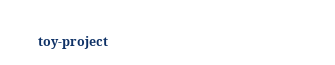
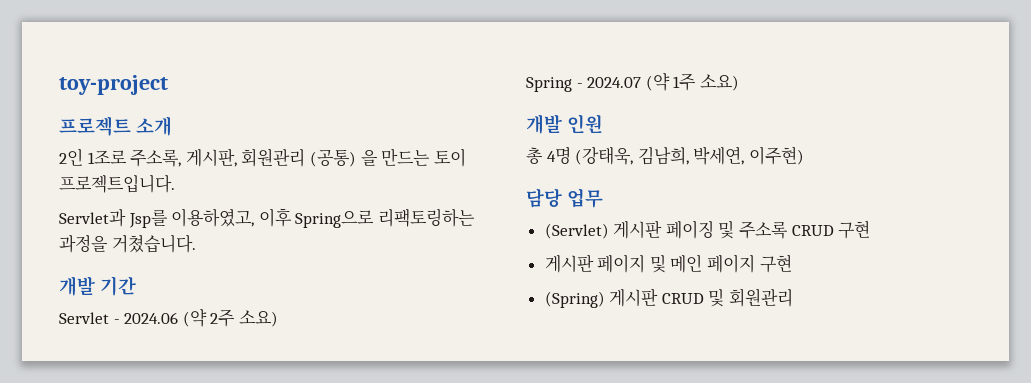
+ 프로젝트 소개
+ 2인 1조로 주소록, 게시판, 회원관리 (공통) 을 만드는 토이 프로젝트입니다.
+ Servlet과 Jsp를 이용하였고, 이후 Spring으로 리팩토링하는 과정을 거쳤습니다.
+ 개발 기간
+ Servlet - 2024.06 (약 2주 소요)
+ Spring - 2024.07 (약 1주 소요)
+ 개발 인원
+ 총 4명 (강태욱, 김남희, 박세연, 이주현)
+ 담당 업무
+ (Servlet) 게시판 페이징 및 주소록 CRUD 구현
+ 게시판 페이지 및 메인 페이지 구현
+ (Spring) 게시판 CRUD 및 회원관리

